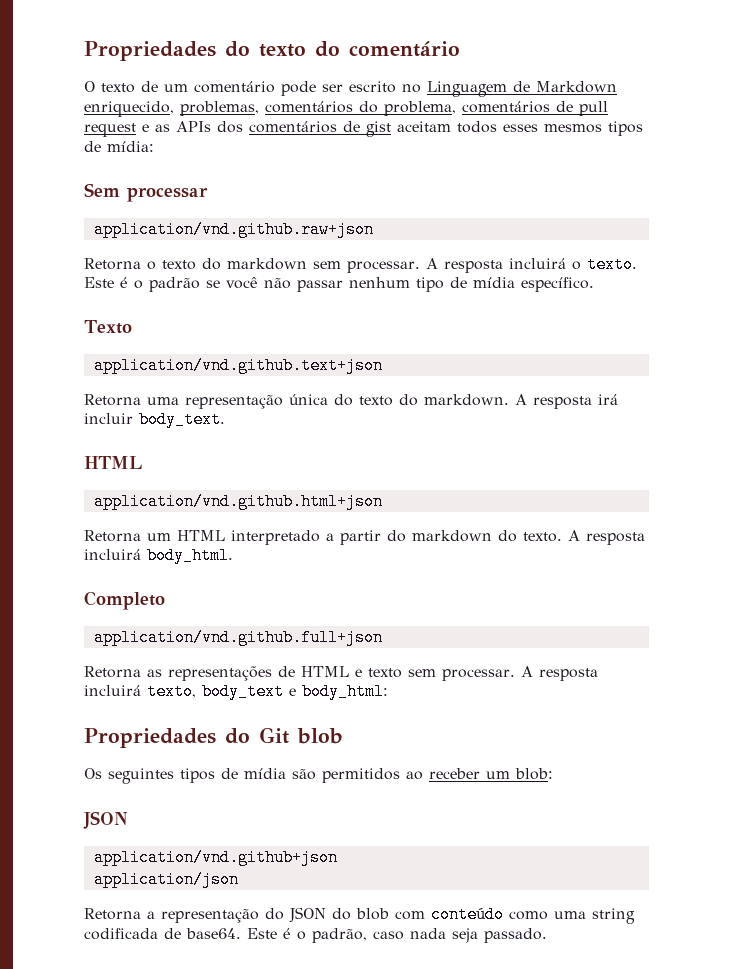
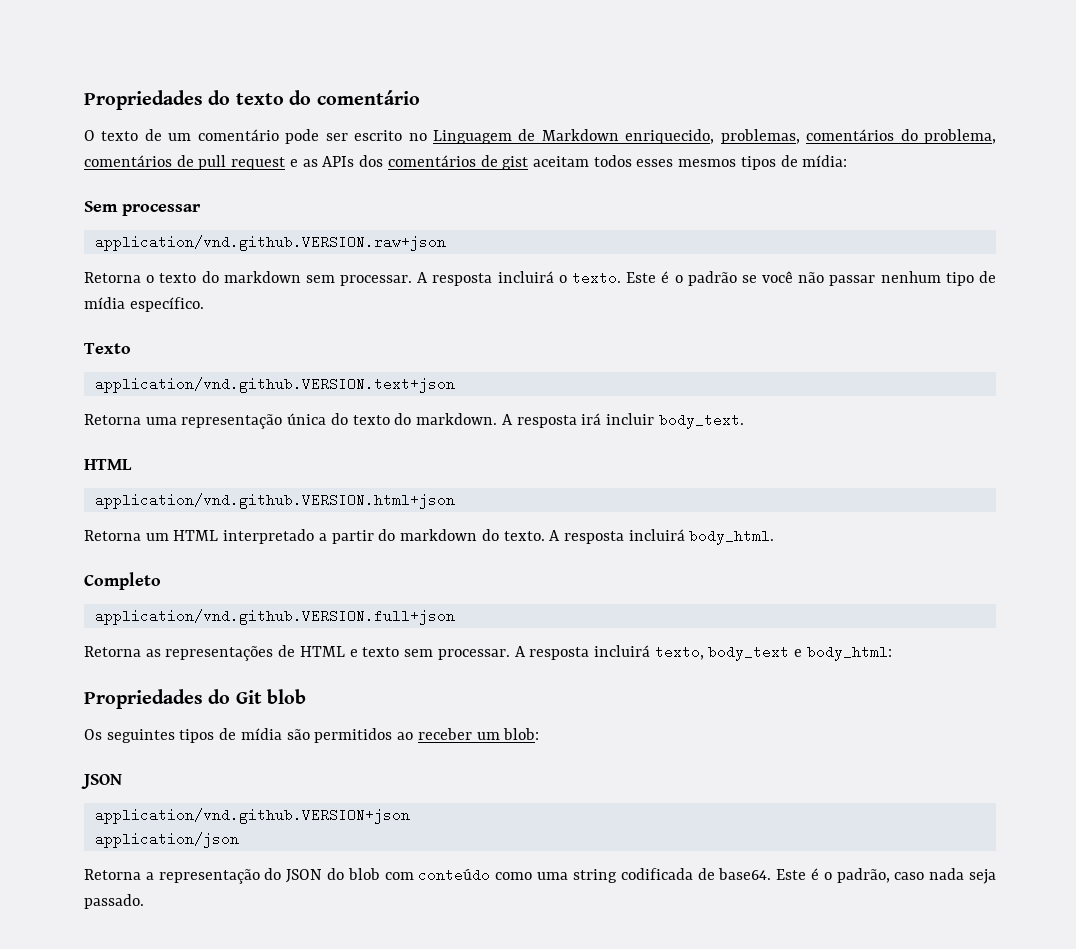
- application/vnd.github.raw+json
+ application/vnd.github.VERSION.raw+json
- application/vnd.github.text+json
+ application/vnd.github.VERSION.text+json
- application/vnd.github.html+json
+ application/vnd.github.VERSION.html+json
- application/vnd.github.full+json
+ application/vnd.github.VERSION.full+json
- application/vnd.github+json
+ application/vnd.github.VERSION+json

